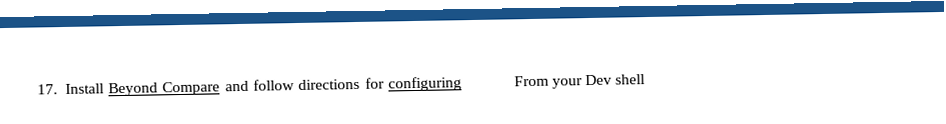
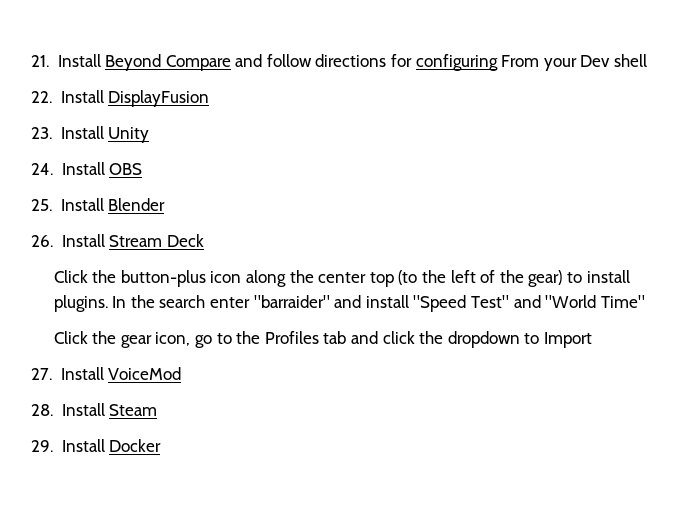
- 17. Install Beyond Compare and follow directions for configuring From your Dev shell
+ 21. Install Beyond Compare and follow directions for configuring From your Dev shell
+ 22. Install DisplayFusion
+ 23. Install Unity
+ 24. Install OBS
+ 25. Install Blender
+ 26. Install Stream Deck
+ Click the button-plus icon along the center top (to the left of the gear) to install plugins. In the search enter "barraider" and install "Speed Test" and "World Time"
+ Click the gear icon, go to the Profiles tab and click the dropdown to Import
+ 27. Install VoiceMod
+ 28. Install Steam
+ 29. Install Docker

